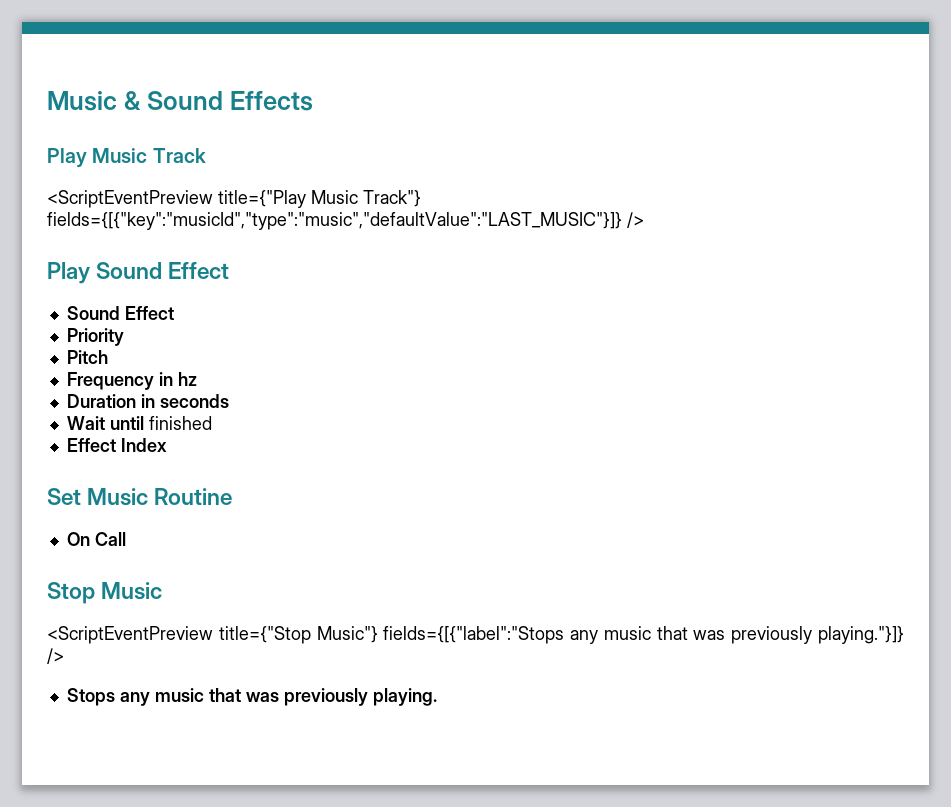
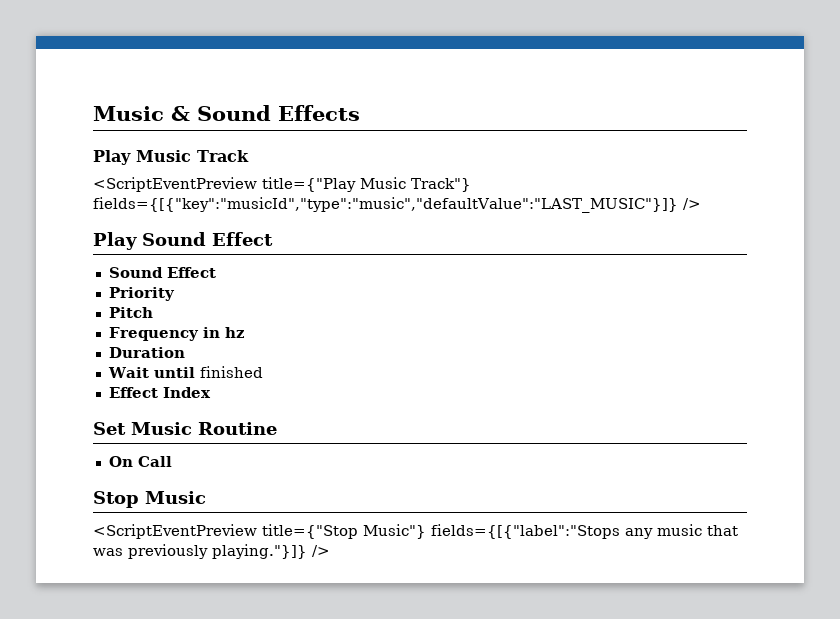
- Duration in seconds
+ Duration
- Stops any music that was previously playing.

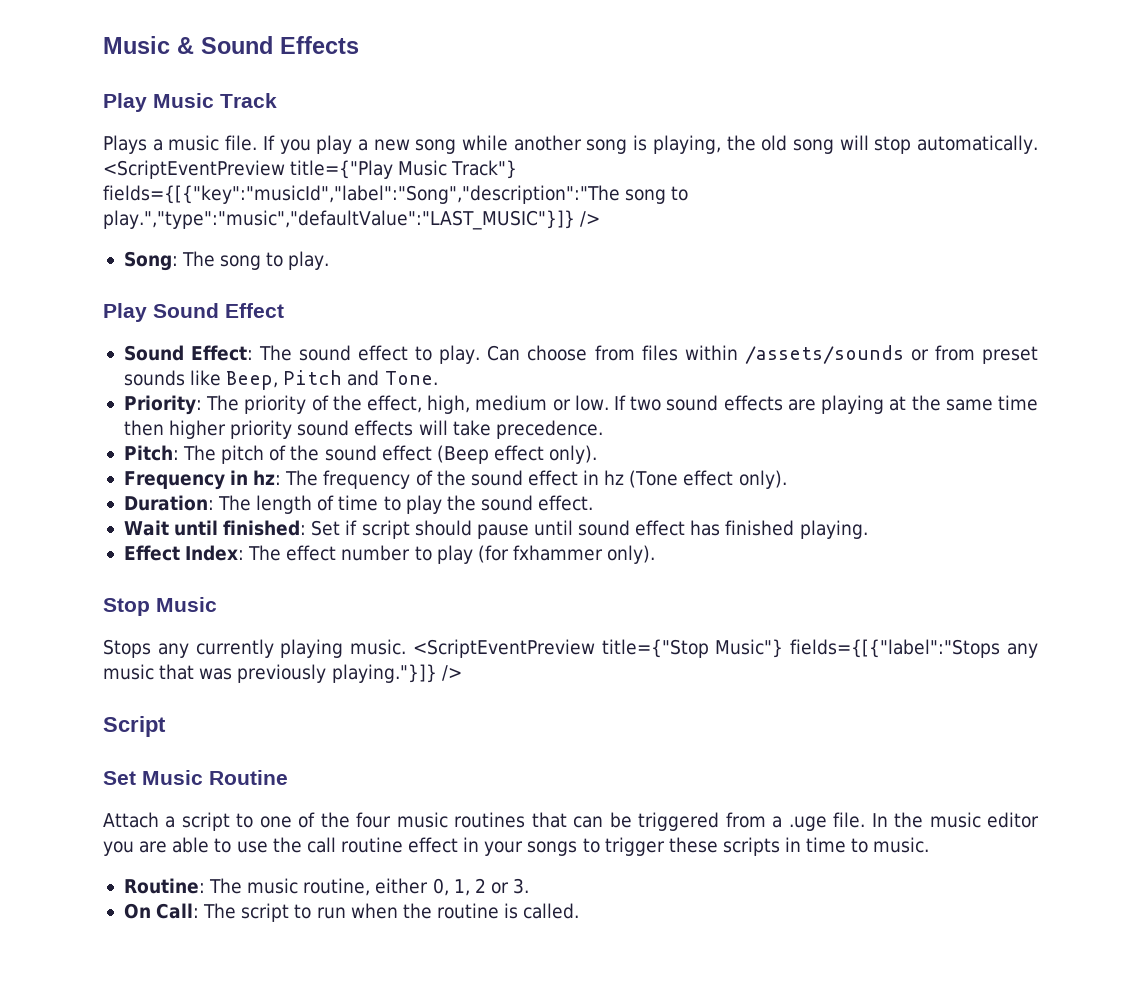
- <ScriptEventPreview title={"Play Music Track"} fields={[{"key":"musicId","type":"music","defaultValue":"LAST_MUSIC"}]} />
+ Plays a music file. If you play a new song while another song is playing, the old song will stop automatically. <ScriptEventPreview title={"Play Music Track"} fields={[{"key":"musicId","label":"Song","description":"The song to play.","type":"music","defaultValue":"LAST_MUSIC"}]} />
+ Song: The song to play.
  Play Sound Effect
- Sound Effect
- Priority
- Pitch
- Frequency in hz
- Duration
- Wait until finished
- Effect Index
- Set Music Routine
- On Call
+ Sound Effect: The sound effect to play. Can choose from files within /assets/sounds or from preset sounds like Beep, Pitch and Tone.
+ Priority: The priority of the effect, high, medium or low. If two sound effects are playing at the same time then higher priority sound effects will take precedence.
+ Pitch: The pitch of the sound effect (Beep effect only).
+ Frequency in hz: The frequency of the sound effect in hz (Tone effect only).
+ Duration: The length of time to play the sound effect.
+ Wait until finished: Set if script should pause until sound effect has finished playing.
+ Effect Index: The effect number to play (for fxhammer only).
  Stop Music
- <ScriptEventPreview title={"Stop Music"} fields={[{"label":"Stops any music that was previously playing."}]} />
+ Stops any currently playing music. <ScriptEventPreview title={"Stop Music"} fields={[{"label":"Stops any music that was previously playing."}]} />
+ Script
+ Set Music Routine
+ Attach a script to one of the four music routines that can be triggered from a .uge file. In the music editor you are able to use the call routine effect in your songs to trigger these scripts in time to music.
+ Routine: The music routine, either 0, 1, 2 or 3.
+ On Call: The script to run when the routine is called.

